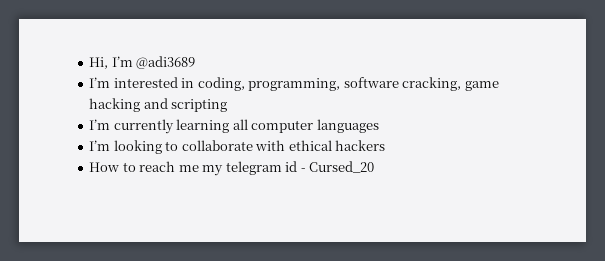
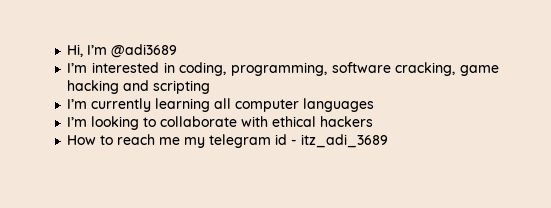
- How to reach me my telegram id - Cursed_20
+ How to reach me my telegram id - itz_adi_3689

